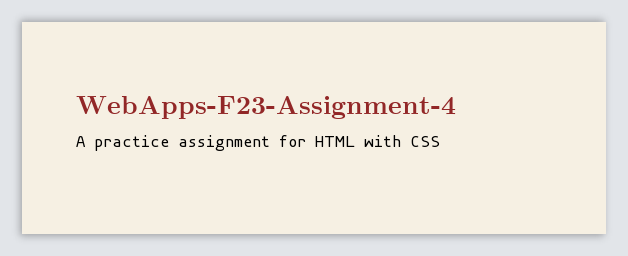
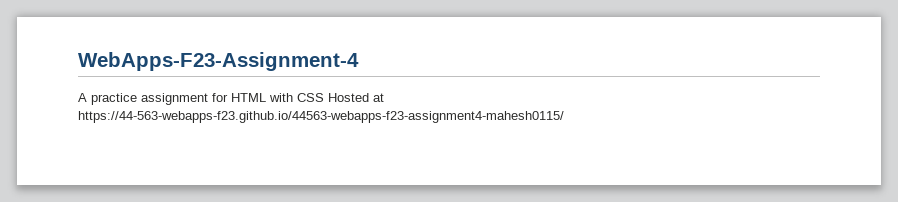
- A practice assignment for HTML with CSS
+ A practice assignment for HTML with CSS Hosted at https://44-563-webapps-f23.github.io/44563-webapps-f23-assignment4-mahesh0115/

